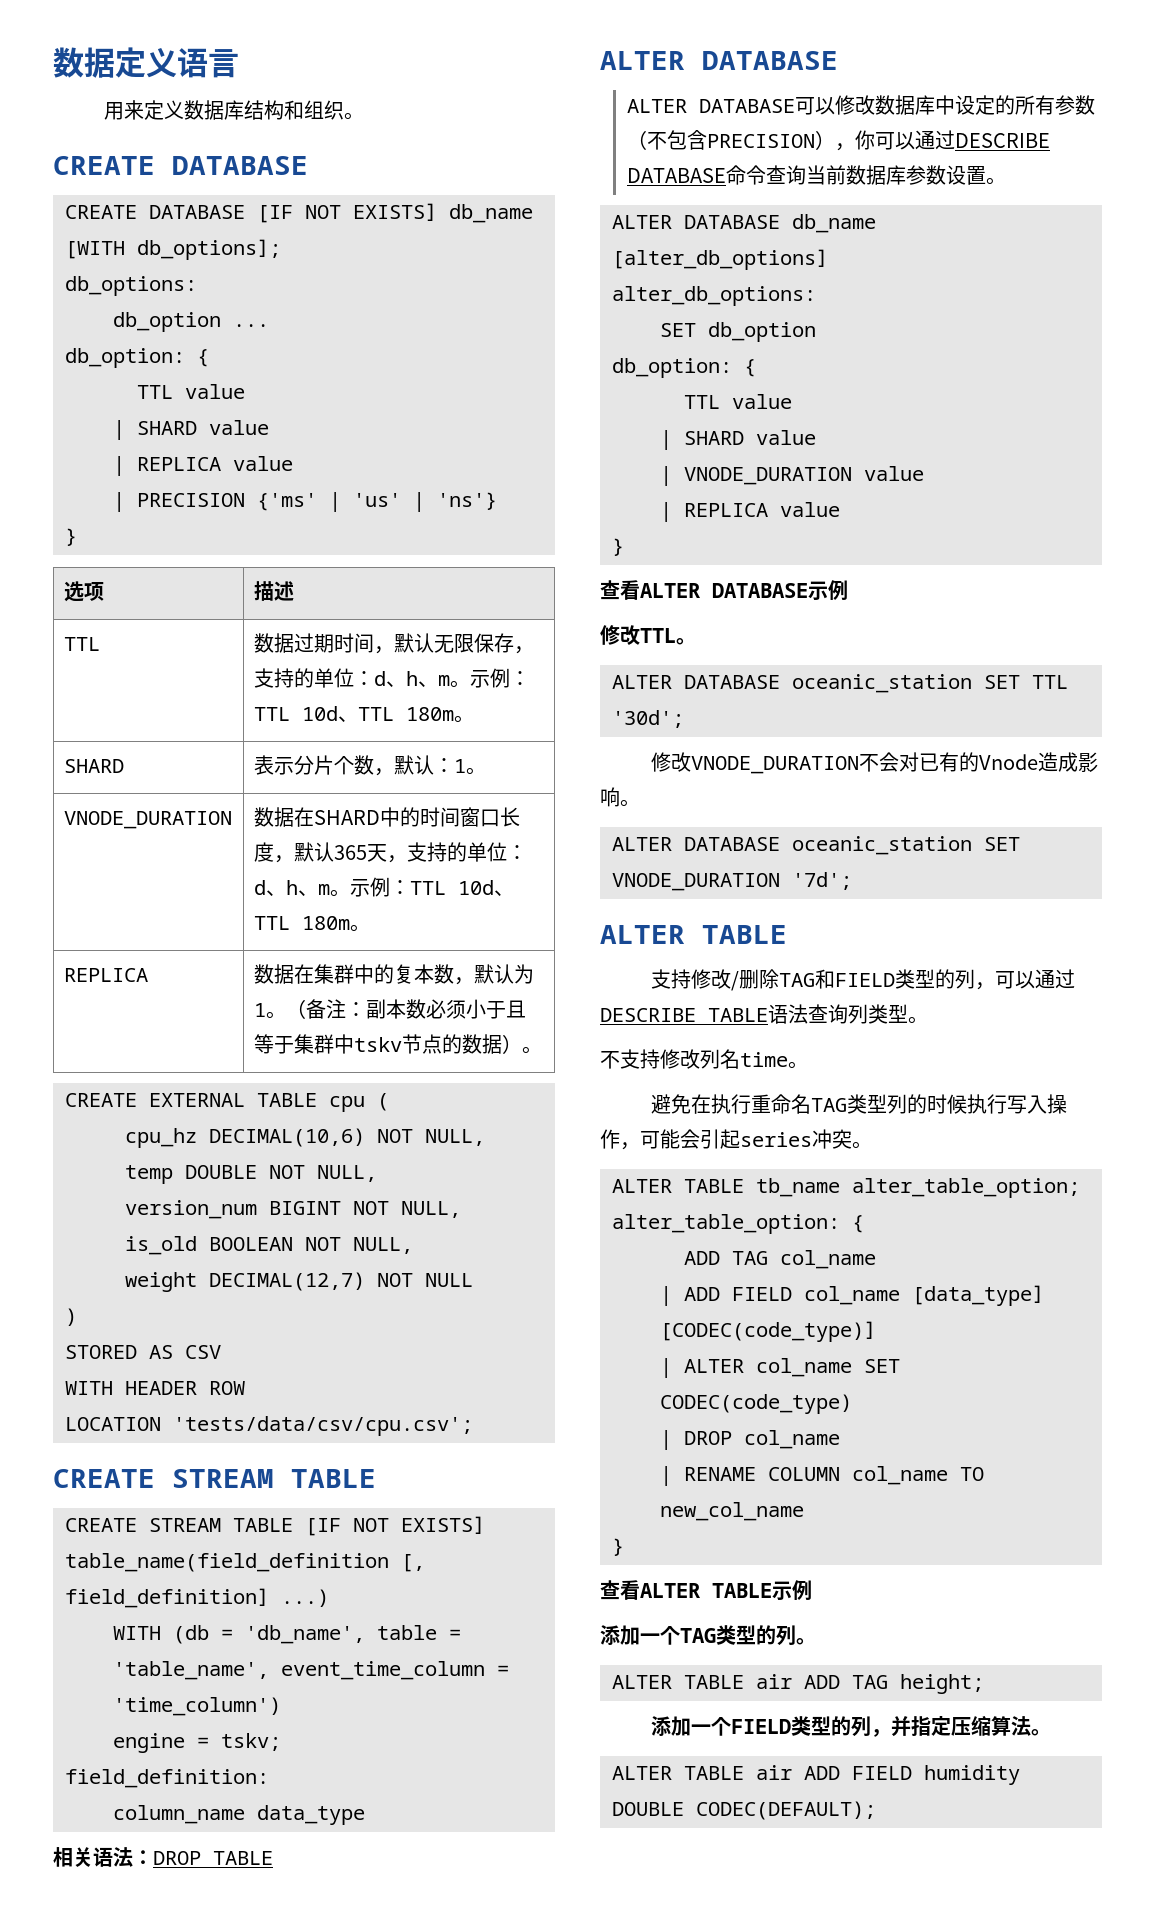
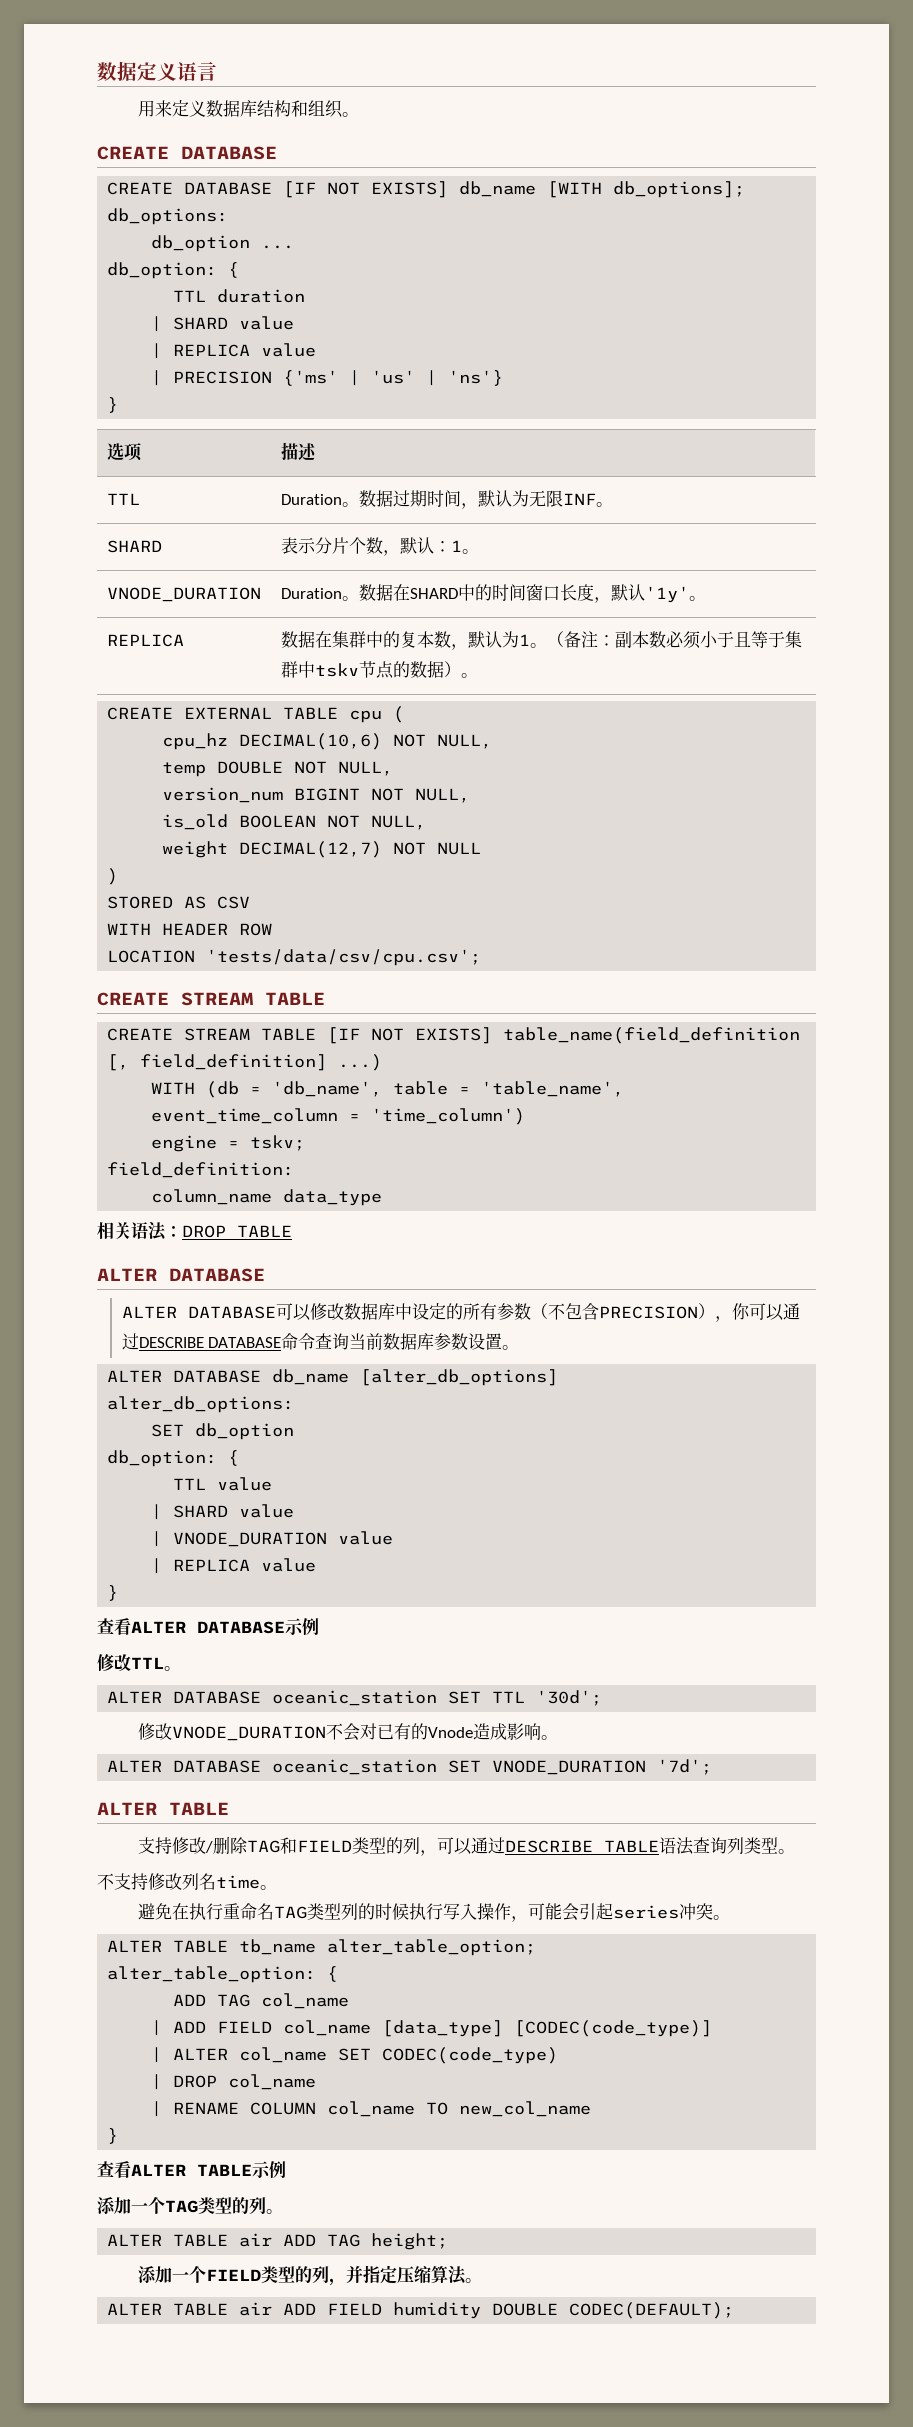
  db_option ...
  db_option: {
- TTL value
+ TTL duration
- TTL | 数据过期时间，默认无限保存，支持的单位：d、h、m。示例：TTL 10d、TTL 180m。
+ TTL | Duration。数据过期时间，默认为无限INF。
- VNODE_DURATION | 数据在SHARD中的时间窗口长度，默认365天，支持的单位：d、h、m。示例：TTL 10d、TTL 180m。
+ VNODE_DURATION | Duration。数据在SHARD中的时间窗口长度，默认'1y'。

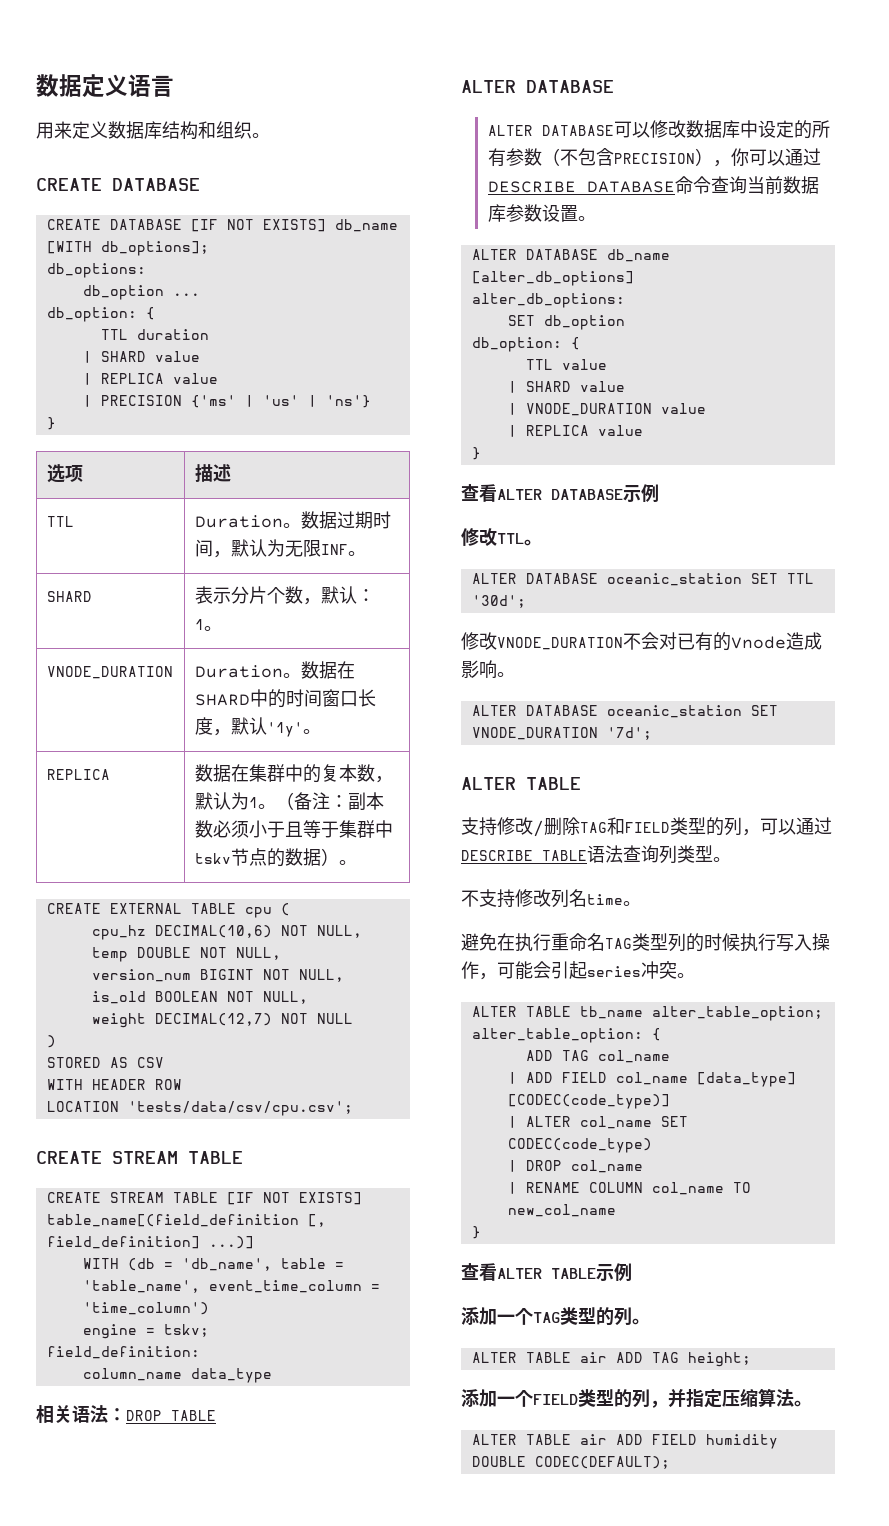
- CREATE STREAM TABLE [IF NOT EXISTS] table_name(field_definition [, field_definition] ...)
+ CREATE STREAM TABLE [IF NOT EXISTS] table_name[(field_definition [, field_definition] ...)]

